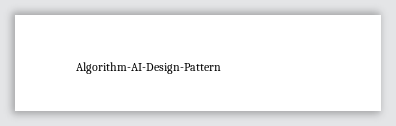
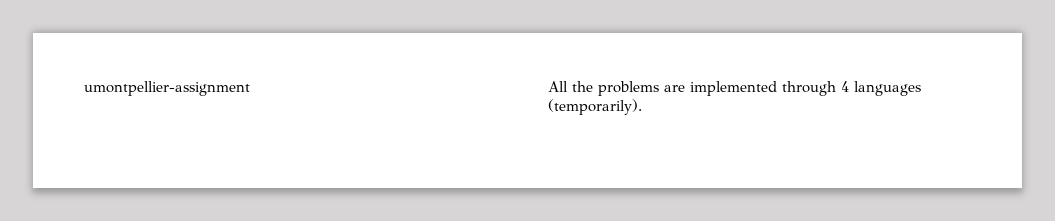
- Algorithm-AI-Design-Pattern
+ umontpellier-assignment
+ All the problems are implemented through 4 languages (temporarily).

